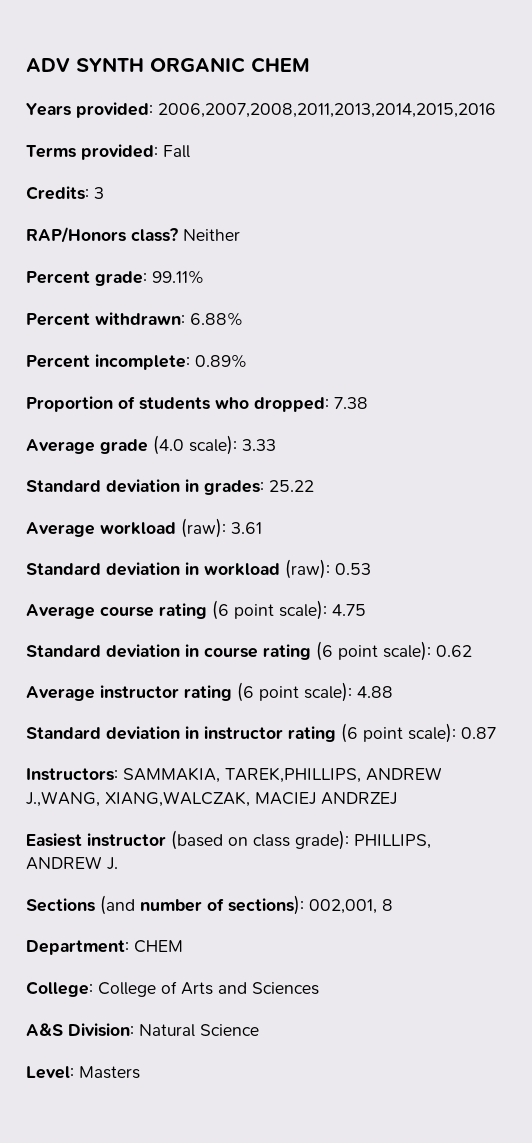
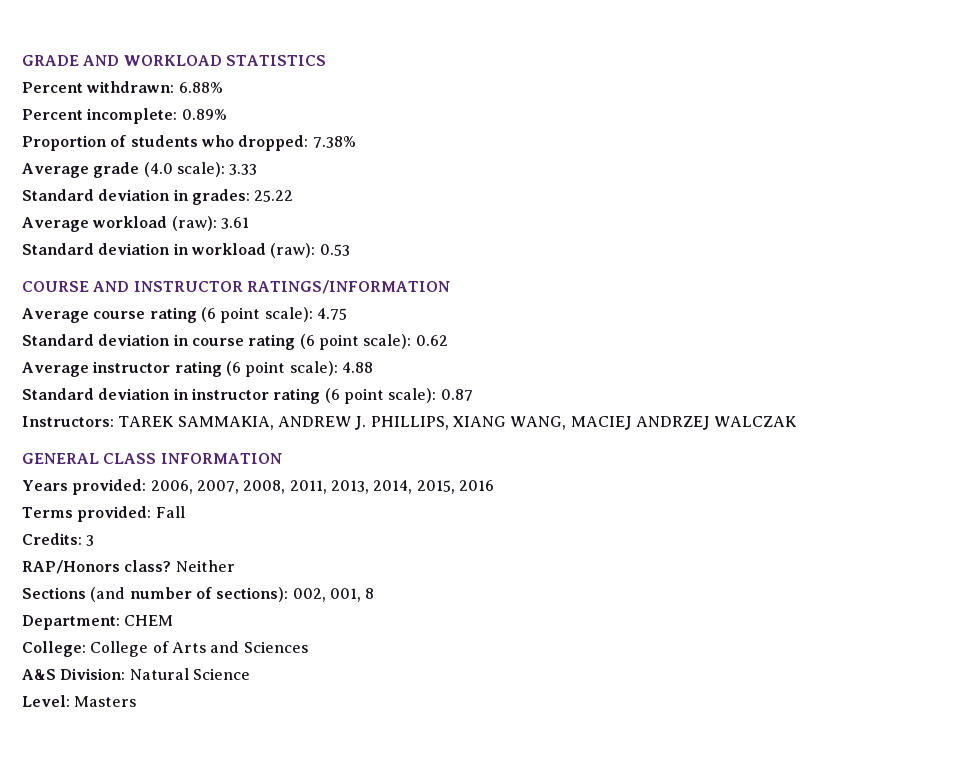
- ADV SYNTH ORGANIC CHEM
- Years provided: 2006,2007,2008,2011,2013,2014,2015,2016
- Terms provided: Fall
- Credits: 3
- RAP/Honors class? Neither
- Percent grade: 99.11%
+ GRADE AND WORKLOAD STATISTICS
- Proportion of students who dropped: 7.38
+ Proportion of students who dropped: 7.38%
+ COURSE AND INSTRUCTOR RATINGS/INFORMATION
- Instructors: SAMMAKIA, TAREK,PHILLIPS, ANDREW J.,WANG, XIANG,WALCZAK, MACIEJ ANDRZEJ
- Easiest instructor (based on class grade): PHILLIPS, ANDREW J.
+ Instructors: TAREK SAMMAKIA, ANDREW J. PHILLIPS, XIANG WANG, MACIEJ ANDRZEJ WALCZAK
+ GENERAL CLASS INFORMATION
+ Years provided: 2006, 2007, 2008, 2011, 2013, 2014, 2015, 2016
+ Terms provided: Fall
+ Credits: 3
+ RAP/Honors class? Neither
- Sections (and number of sections): 002,001, 8
+ Sections (and number of sections): 002, 001, 8

